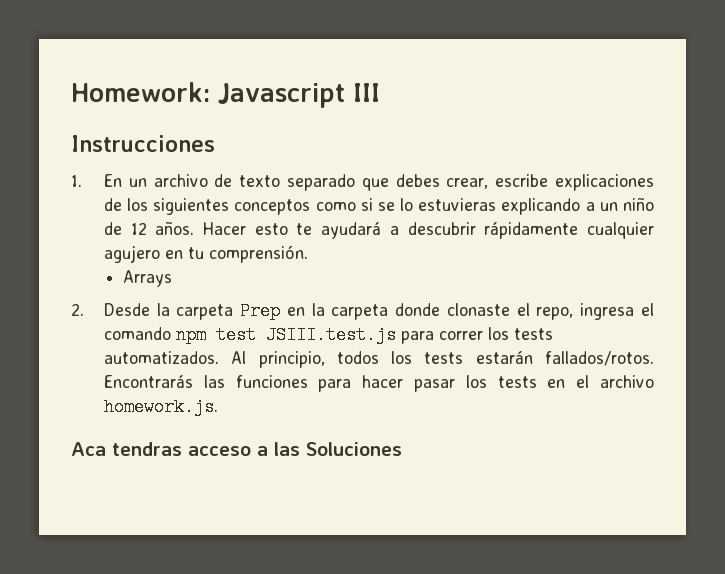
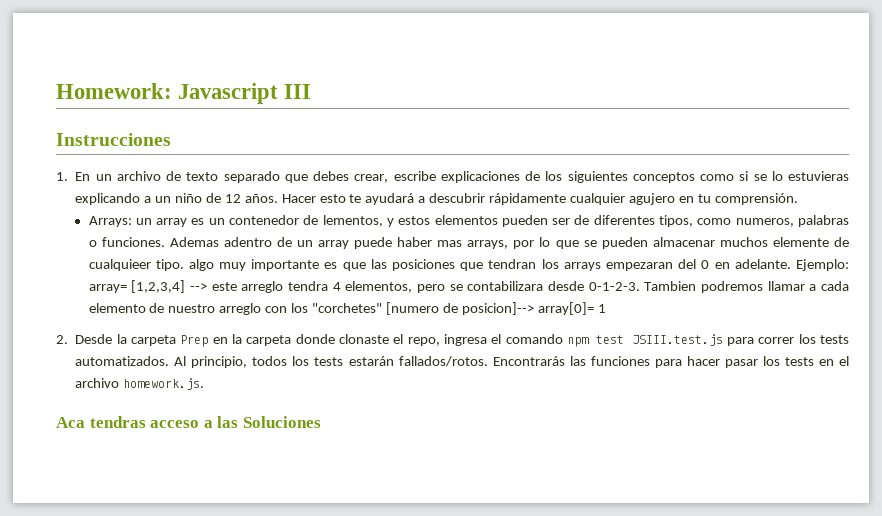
- Arrays
+ Arrays: un array es un contenedor de lementos, y estos elementos pueden ser de diferentes tipos, como numeros, palabras o funciones. Ademas adentro de un array puede haber mas arrays, por lo que se pueden almacenar muchos elemente de cualquieer tipo. algo muy importante es que las posiciones que tendran los arrays empezaran del 0 en adelante. Ejemplo: array= [1,2,3,4] --> este arreglo tendra 4 elementos, pero se contabilizara desde 0-1-2-3. Tambien podremos llamar a cada elemento de nuestro arreglo con los "corchetes" [numero de posicion]--> array[0]= 1

